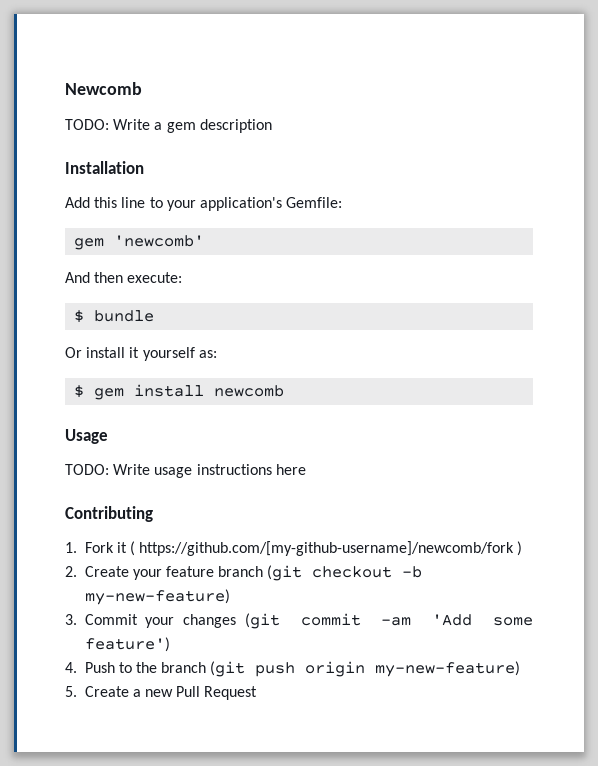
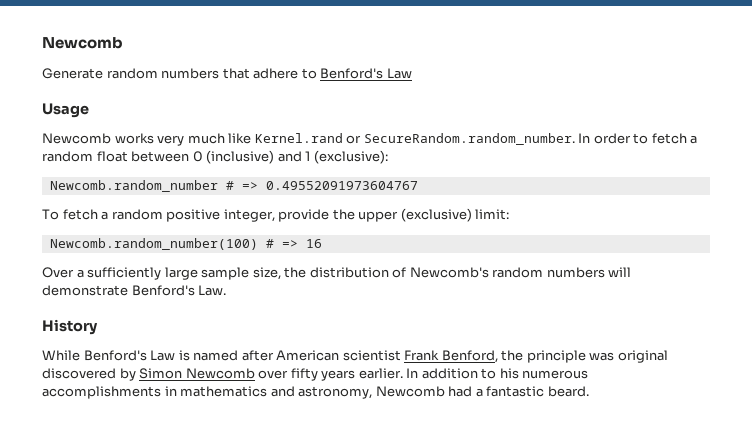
- TODO: Write a gem description
- Installation
- Add this line to your application's Gemfile:
- gem 'newcomb'
- And then execute:
- $ bundle
- Or install it yourself as:
- $ gem install newcomb
+ Generate random numbers that adhere to Benford's Law
  Usage
- TODO: Write usage instructions here
- Contributing
- 1. Fork it ( https://github.com/[my-github-username]/newcomb/fork )
- 2. Create your feature branch (git checkout -b my-new-feature)
- 3. Commit your changes (git commit -am 'Add some feature')
- 4. Push to the branch (git push origin my-new-feature)
- 5. Create a new Pull Request
+ Newcomb works very much like Kernel.rand or SecureRandom.random_number. In order to fetch a random float between 0 (inclusive) and 1 (exclusive):
+ Newcomb.random_number # => 0.49552091973604767
+ To fetch a random positive integer, provide the upper (exclusive) limit:
+ Newcomb.random_number(100) # => 16
+ Over a sufficiently large sample size, the distribution of Newcomb's random numbers will demonstrate Benford's Law.
+ History
+ While Benford's Law is named after American scientist Frank Benford, the principle was original discovered by Simon Newcomb over fifty years earlier. In addition to his numerous accomplishments in mathematics and astronomy, Newcomb had a fantastic beard.

